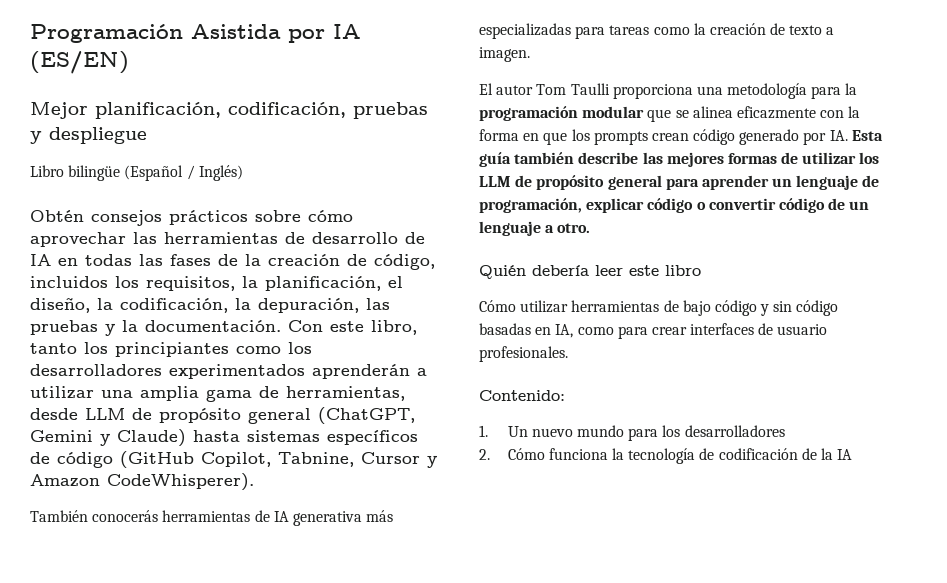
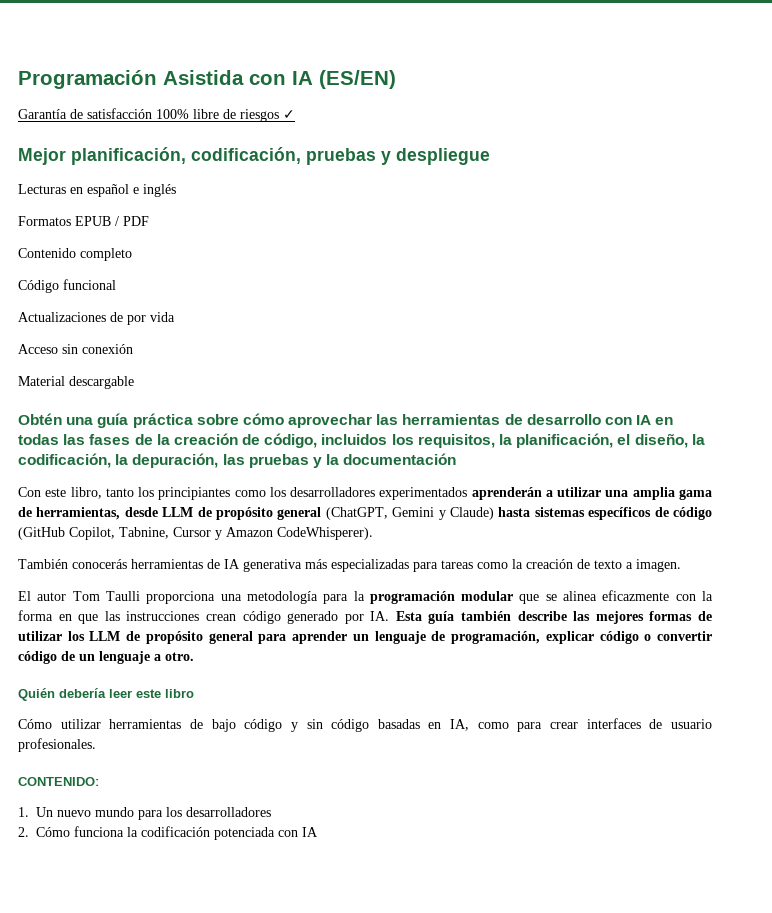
- Programación Asistida por IA (ES/EN)
+ Programación Asistida con IA (ES/EN)
+ Garantía de satisfacción 100% libre de riesgos ✓
- Libro bilingüe (Español / Inglés)
- Obtén consejos prácticos sobre cómo aprovechar las herramientas de desarrollo de IA en todas las fases de la creación de código, incluidos los requisitos, la planificación, el diseño, la codificación, la depuración, las pruebas y la documentación. Con este libro, tanto los principiantes como los desarrolladores experimentados aprenderán a utilizar una amplia gama de herramientas, desde LLM de propósito general (ChatGPT, Gemini y Claude) hasta sistemas específicos de código (GitHub Copilot, Tabnine, Cursor y Amazon CodeWhisperer).
+ Lecturas en español e inglés
+ Formatos EPUB / PDF
+ Contenido completo
+ Código funcional
+ Actualizaciones de por vida
+ Acceso sin conexión
+ Material descargable
+ Obtén una guía práctica sobre cómo aprovechar las herramientas de desarrollo con IA en todas las fases de la creación de código, incluidos los requisitos, la planificación, el diseño, la codificación, la depuración, las pruebas y la documentación
+ Con este libro, tanto los principiantes como los desarrolladores experimentados aprenderán a utilizar una amplia gama de herramientas, desde LLM de propósito general (ChatGPT, Gemini y Claude) hasta sistemas específicos de código (GitHub Copilot, Tabnine, Cursor y Amazon CodeWhisperer).
- El autor Tom Taulli proporciona una metodología para la programación modular que se alinea eficazmente con la forma en que los prompts crean código generado por IA. Esta guía también describe las mejores formas de utilizar los LLM de propósito general para aprender un lenguaje de programación, explicar código o convertir código de un lenguaje a otro.
+ El autor Tom Taulli proporciona una metodología para la programación modular que se alinea eficazmente con la forma en que las instrucciones crean código generado por IA. Esta guía también describe las mejores formas de utilizar los LLM de propósito general para aprender un lenguaje de programación, explicar código o convertir código de un lenguaje a otro.
- Contenido:
+ CONTENIDO:
- 2. Cómo funciona la tecnología de codificación de la IA
+ 2. Cómo funciona la codificación potenciada con IA

